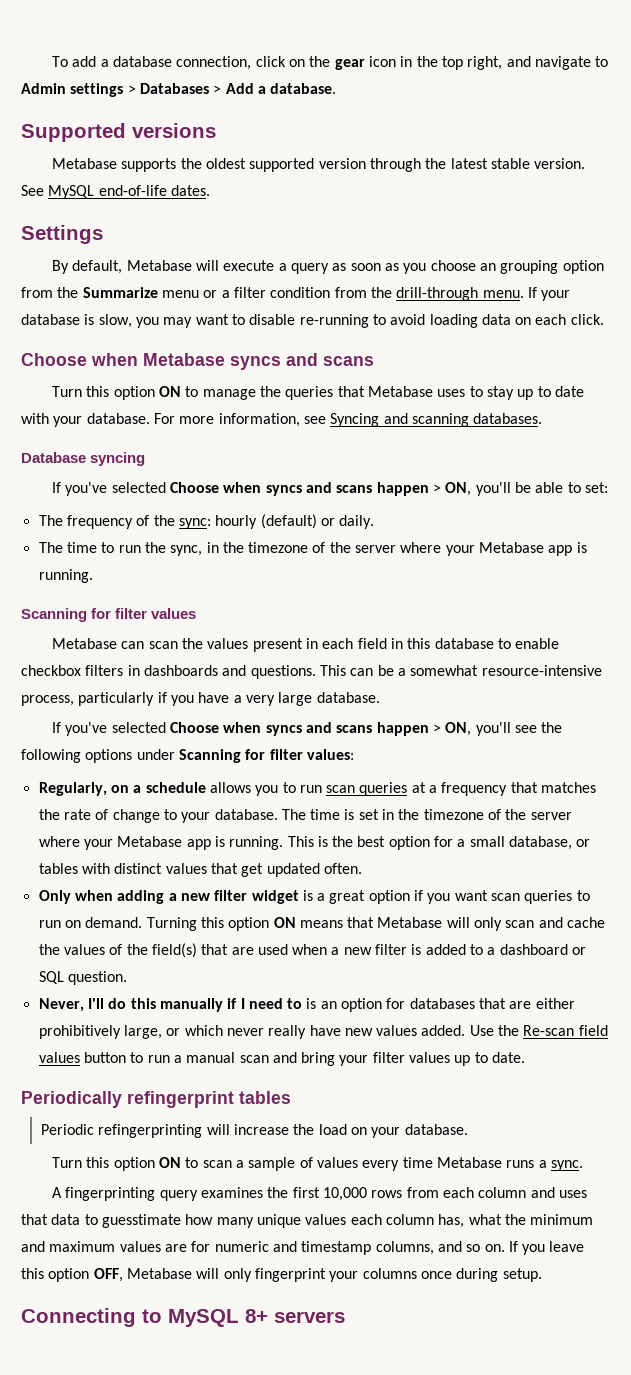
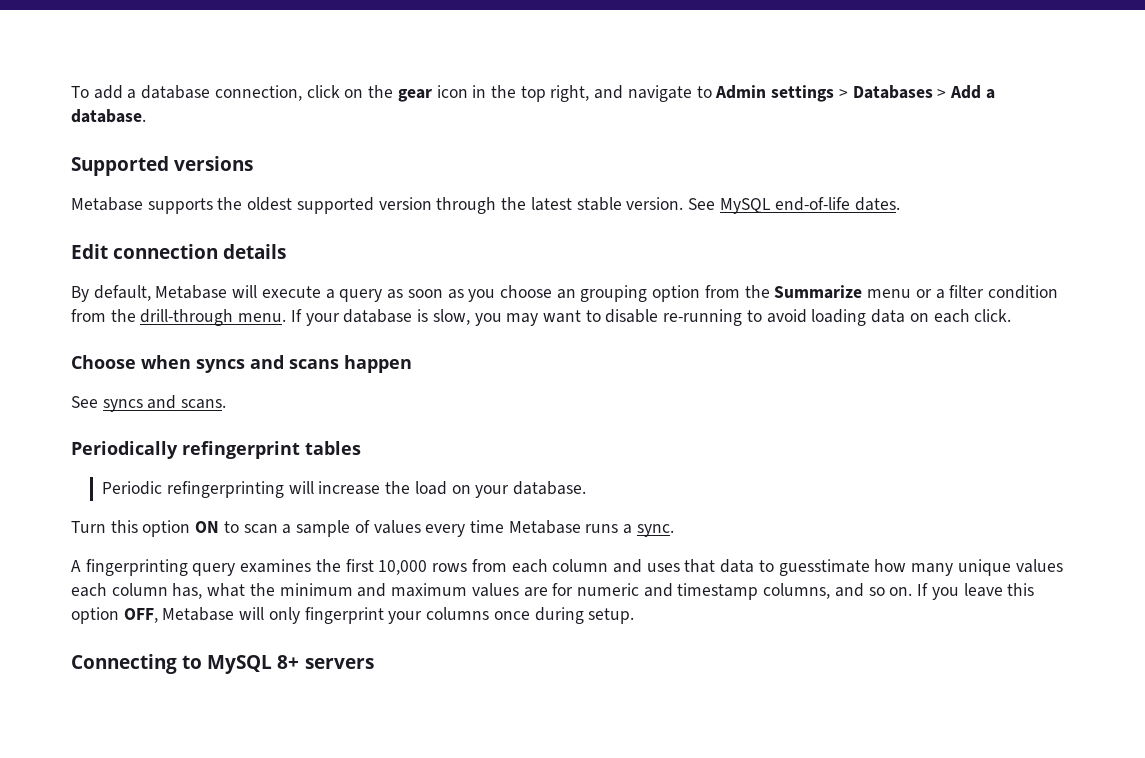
- Settings
+ Edit connection details
- Choose when Metabase syncs and scans
- Turn this option ON to manage the queries that Metabase uses to stay up to date with your database. For more information, see Syncing and scanning databases.
- Database syncing
- If you've selected Choose when syncs and scans happen > ON, you'll be able to set:
- The frequency of the sync: hourly (default) or daily.
- The time to run the sync, in the timezone of the server where your Metabase app is running.
- Scanning for filter values
- Metabase can scan the values present in each field in this database to enable checkbox filters in dashboards and questions. This can be a somewhat resource-intensive process, particularly if you have a very large database.
- If you've selected Choose when syncs and scans happen > ON, you'll see the following options under Scanning for filter values:
- Regularly, on a schedule allows you to run scan queries at a frequency that matches the rate of change to your database. The time is set in the timezone of the server where your Metabase app is running. This is the best option for a small database, or tables with distinct values that get updated often.
- Only when adding a new filter widget is a great option if you want scan queries to run on demand. Turning this option ON means that Metabase will only scan and cache the values of the field(s) that are used when a new filter is added to a dashboard or SQL question.
- Never, I'll do this manually if I need to is an option for databases that are either prohibitively large, or which never really have new values added. Use the Re-scan field values button to run a manual scan and bring your filter values up to date.
+ Choose when syncs and scans happen
+ See syncs and scans.

